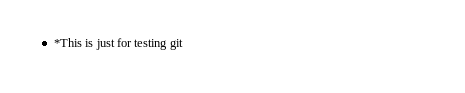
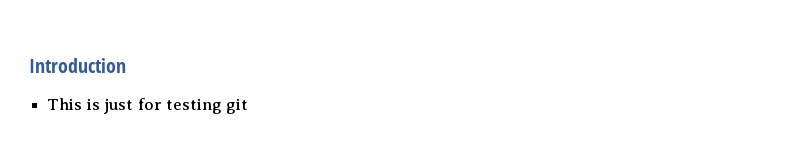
- *This is just for testing git
+ Introduction
+ This is just for testing git

